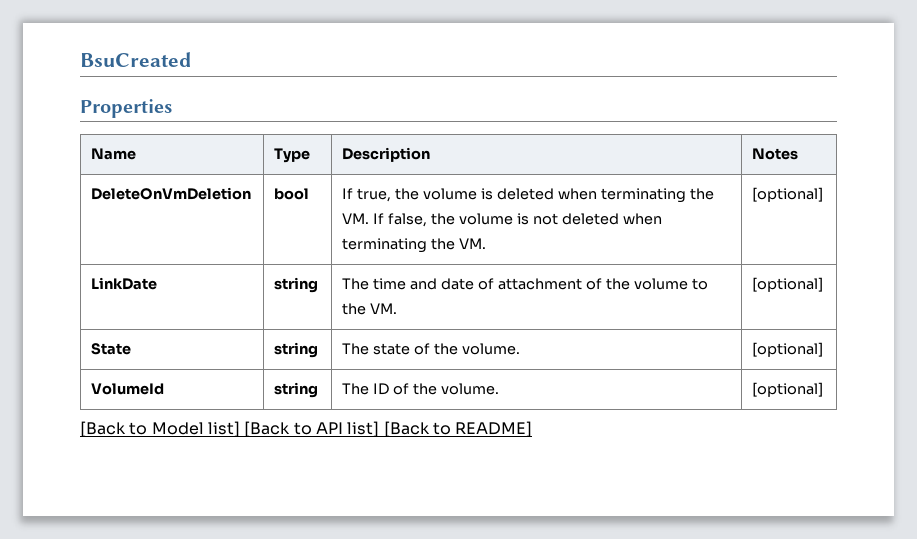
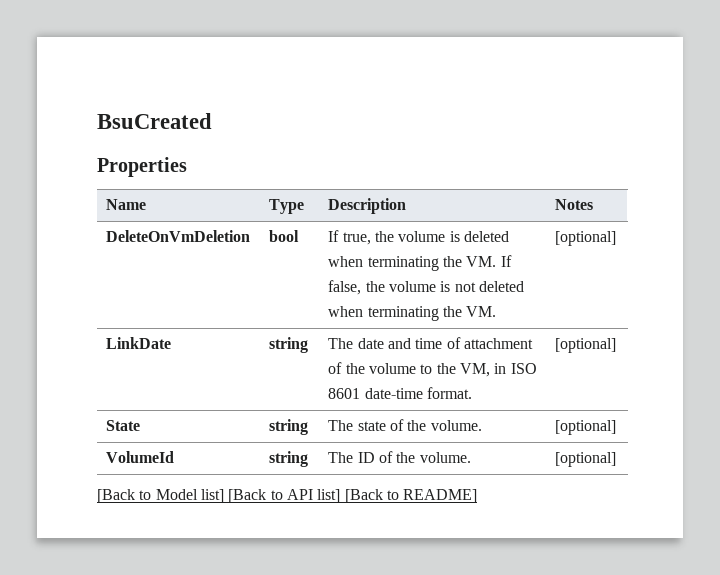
- LinkDate | string | The time and date of attachment of the volume to the VM. | [optional]
+ LinkDate | string | The date and time of attachment of the volume to the VM, in ISO 8601 date-time format. | [optional]

